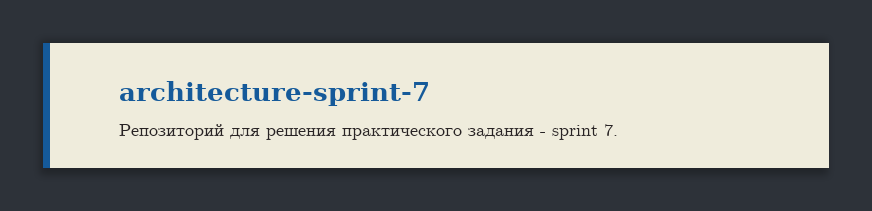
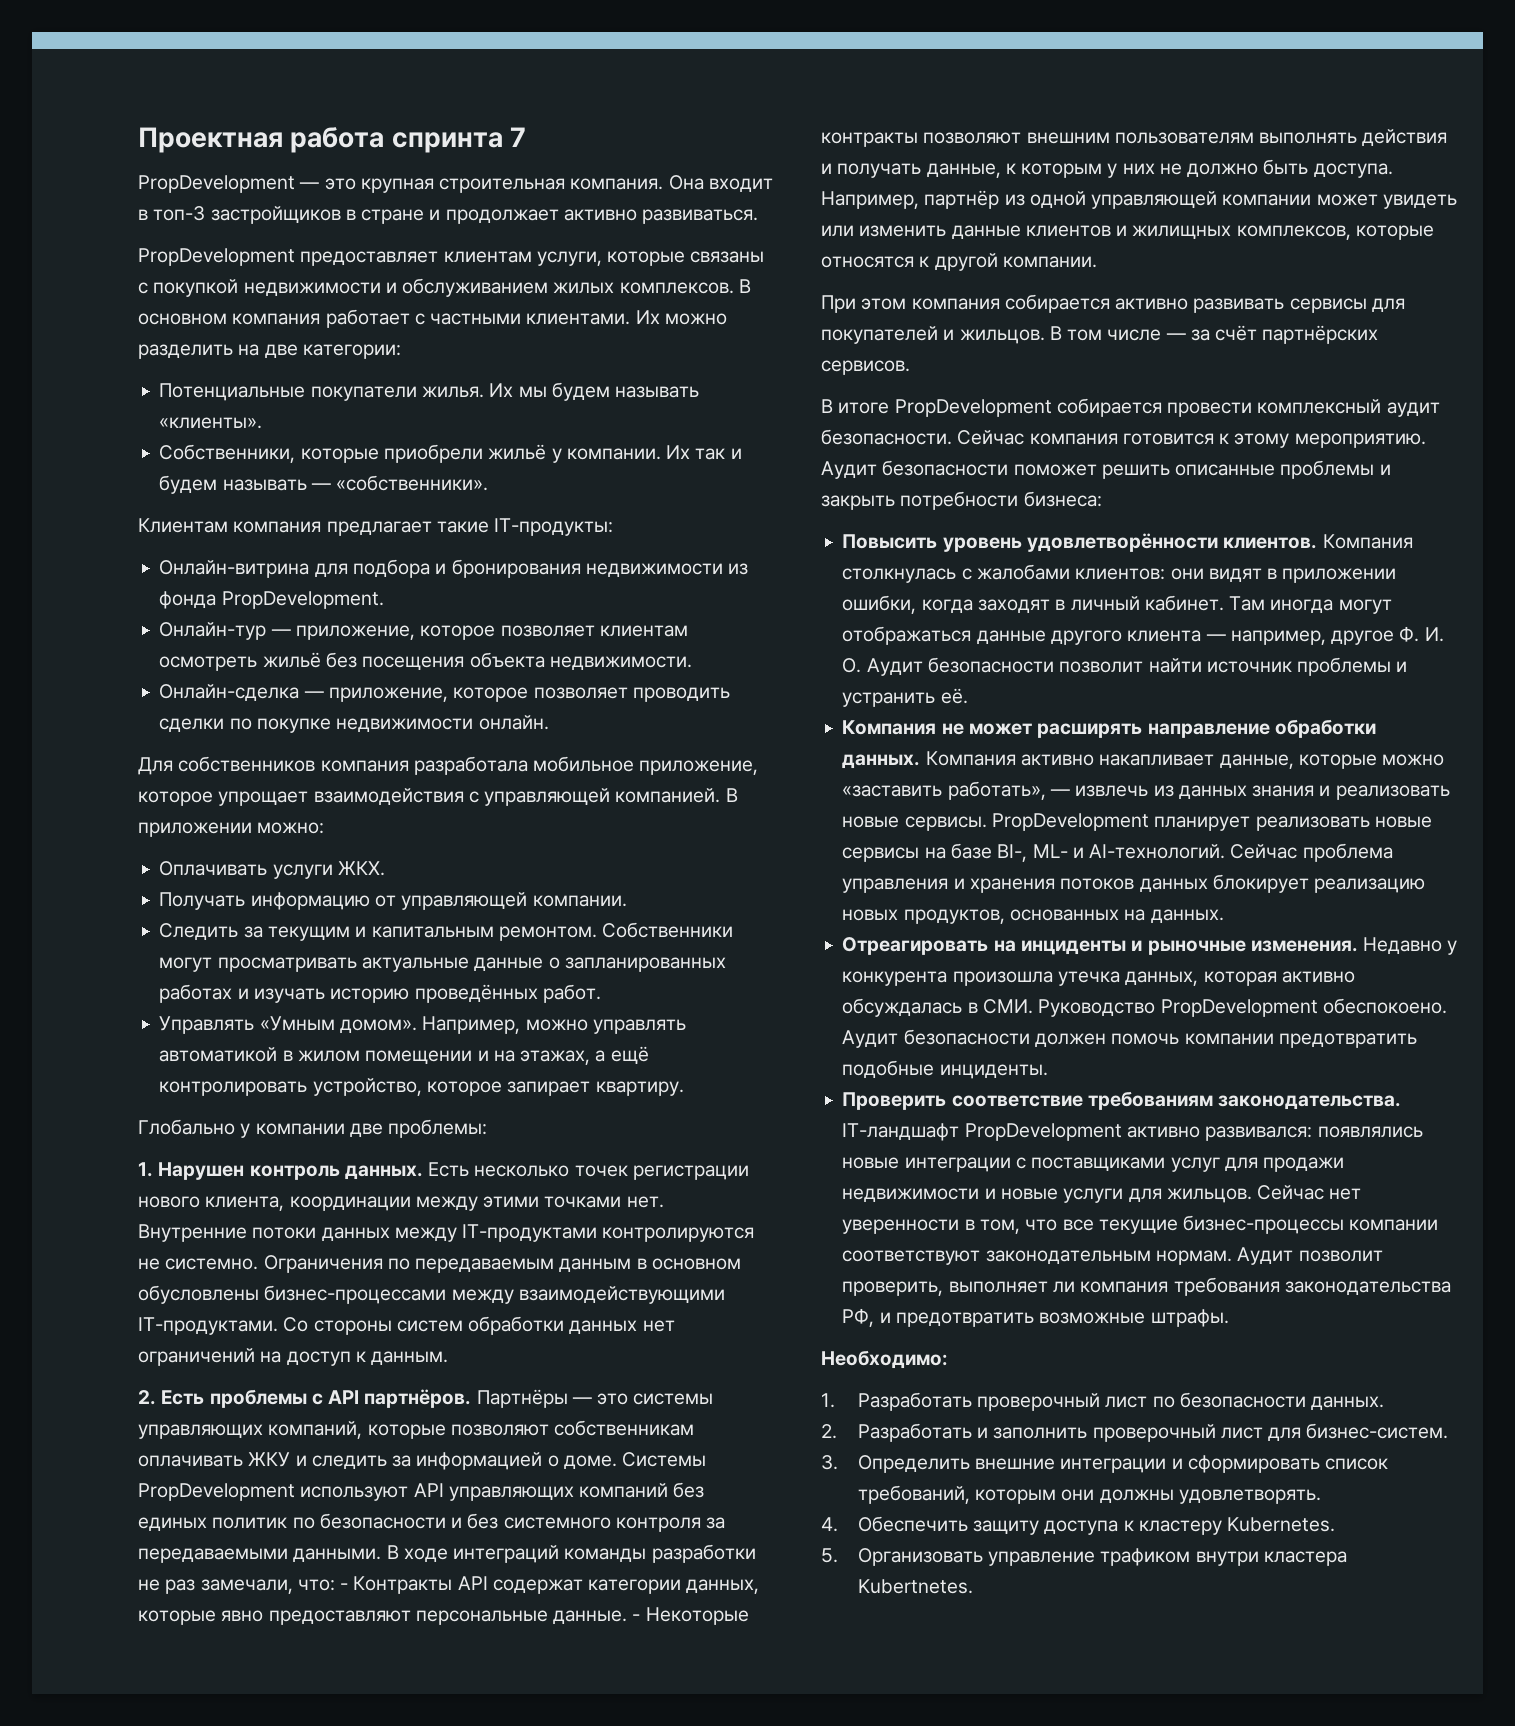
- architecture-sprint-7
- Репозиторий для решения практического задания - sprint 7.
+ Проектная работа спринта 7
+ PropDevelopment — это крупная строительная компания. Она входит в топ-3 застройщиков в стране и продолжает активно развиваться.
+ PropDevelopment предоставляет клиентам услуги, которые связаны с покупкой недвижимости и обслуживанием жилых комплексов. В основном компания работает с частными клиентами. Их можно разделить на две категории:
+ Потенциальные покупатели жилья. Их мы будем называть «клиенты».
+ Собственники, которые приобрели жильё у компании. Их так и будем называть — «собственники».
+ Клиентам компания предлагает такие IT-продукты:
+ Онлайн-витрина для подбора и бронирования недвижимости из фонда PropDevelopment.
+ Онлайн-тур — приложение, которое позволяет клиентам осмотреть жильё без посещения объекта недвижимости.
+ Онлайн-сделка — приложение, которое позволяет проводить сделки по покупке недвижимости онлайн.
+ Для собственников компания разработала мобильное приложение, которое упрощает взаимодействия с управляющей компанией. В приложении можно:
+ Оплачивать услуги ЖКХ.
+ Получать информацию от управляющей компании.
+ Следить за текущим и капитальным ремонтом. Собственники могут просматривать актуальные данные о запланированных работах и изучать историю проведённых работ.
+ Управлять «Умным домом». Например, можно управлять автоматикой в жилом помещении и на этажах, а ещё контролировать устройство, которое запирает квартиру.
+ Глобально у компании две проблемы:
+ 1. Нарушен контроль данных. Есть несколько точек регистрации нового клиента, координации между этими точками нет. Внутренние потоки данных между IT-продуктами контролируются не системно. Ограничения по передаваемым данным в основном обусловлены бизнес-процессами между взаимодействующими IT-продуктами. Со стороны систем обработки данных нет ограничений на доступ к данным.
+ 2. Есть проблемы с API партнёров. Партнёры — это системы управляющих компаний, которые позволяют собственникам оплачивать ЖКУ и следить за информацией о доме. Системы PropDevelopment используют API управляющих компаний без единых политик по безопасности и без системного контроля за передаваемыми данными. В ходе интеграций команды разработки не раз замечали, что: - Контракты API содержат категории данных, которые явно предоставляют персональные данные. - Некоторые контракты позволяют внешним пользователям выполнять действия и получать данные, к которым у них не должно быть доступа. Например, партнёр из одной управляющей компании может увидеть или изменить данные клиентов и жилищных комплексов, которые относятся к другой компании.
+ При этом компания собирается активно развивать сервисы для покупателей и жильцов. В том числе — за счёт партнёрских сервисов.
+ В итоге PropDevelopment собирается провести комплексный аудит безопасности. Сейчас компания готовится к этому мероприятию. Аудит безопасности поможет решить описанные проблемы и закрыть потребности бизнеса:
+ Повысить уровень удовлетворённости клиентов. Компания столкнулась с жалобами клиентов: они видят в приложении ошибки, когда заходят в личный кабинет. Там иногда могут отображаться данные другого клиента — например, другое Ф. И. О. Аудит безопасности позволит найти источник проблемы и устранить её.
+ Компания не может расширять направление обработки данных. Компания активно накапливает данные, которые можно «заставить работать», — извлечь из данных знания и реализовать новые сервисы. PropDevelopment планирует реализовать новые сервисы на базе BI-, ML- и AI-технологий. Сейчас проблема управления и хранения потоков данных блокирует реализацию новых продуктов, основанных на данных.
+ Отреагировать на инциденты и рыночные изменения. Недавно у конкурента произошла утечка данных, которая активно обсуждалась в СМИ. Руководство PropDevelopment обеспокоено. Аудит безопасности должен помочь компании предотвратить подобные инциденты.
+ Проверить соответствие требованиям законодательства. IT-ландшафт PropDevelopment активно развивался: появлялись новые интеграции с поставщиками услуг для продажи недвижимости и новые услуги для жильцов. Сейчас нет уверенности в том, что все текущие бизнес-процессы компании соответствуют законодательным нормам. Аудит позволит проверить, выполняет ли компания требования законодательства РФ, и предотвратить возможные штрафы.
+ Необходимо:
+ 1. Разработать проверочный лист по безопасности данных.
+ 2. Разработать и заполнить проверочный лист для бизнес-систем.
+ 3. Определить внешние интеграции и сформировать список требований, которым они должны удовлетворять.
+ 4. Обеспечить защиту доступа к кластеру Kubernetes.
+ 5. Организовать управление трафиком внутри кластера Kubertnetes.

